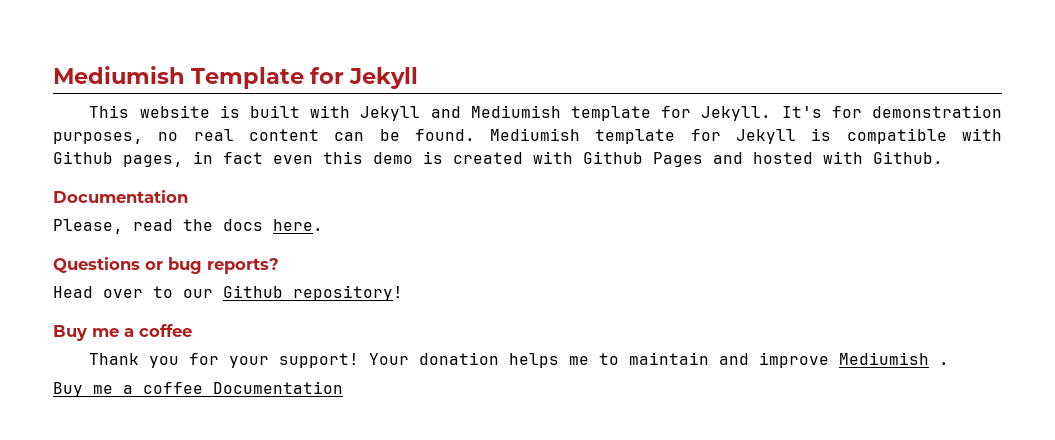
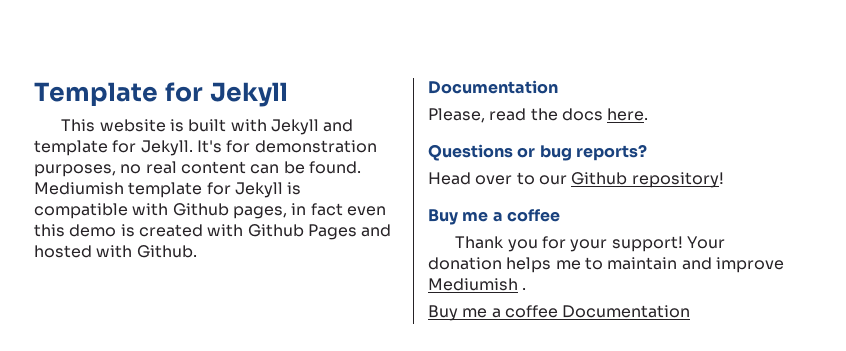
- Mediumish Template for Jekyll
+ Template for Jekyll
- This website is built with Jekyll and Mediumish template for Jekyll.
+ This website is built with Jekyll and template for Jekyll.

